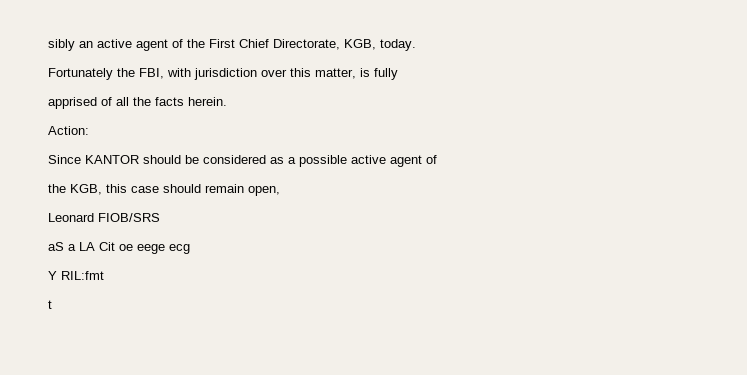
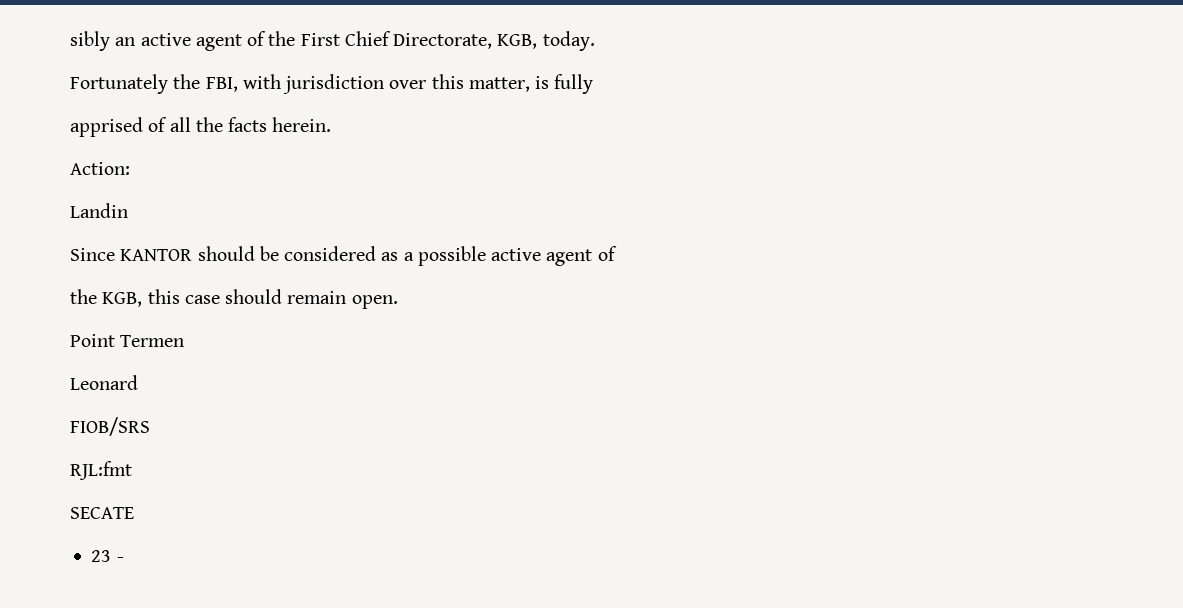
+ Landin
- the KGB, this case should remain open,
+ the KGB, this case should remain open.
+ Point Termen
- Leonard FIOB/SRS
+ Leonard
+ FIOB/SRS
- aS a LA Cit oe eege ecg
- Y RIL:fmt
- t
+ RJL:fmt
+ SECATE
+ 23 -

